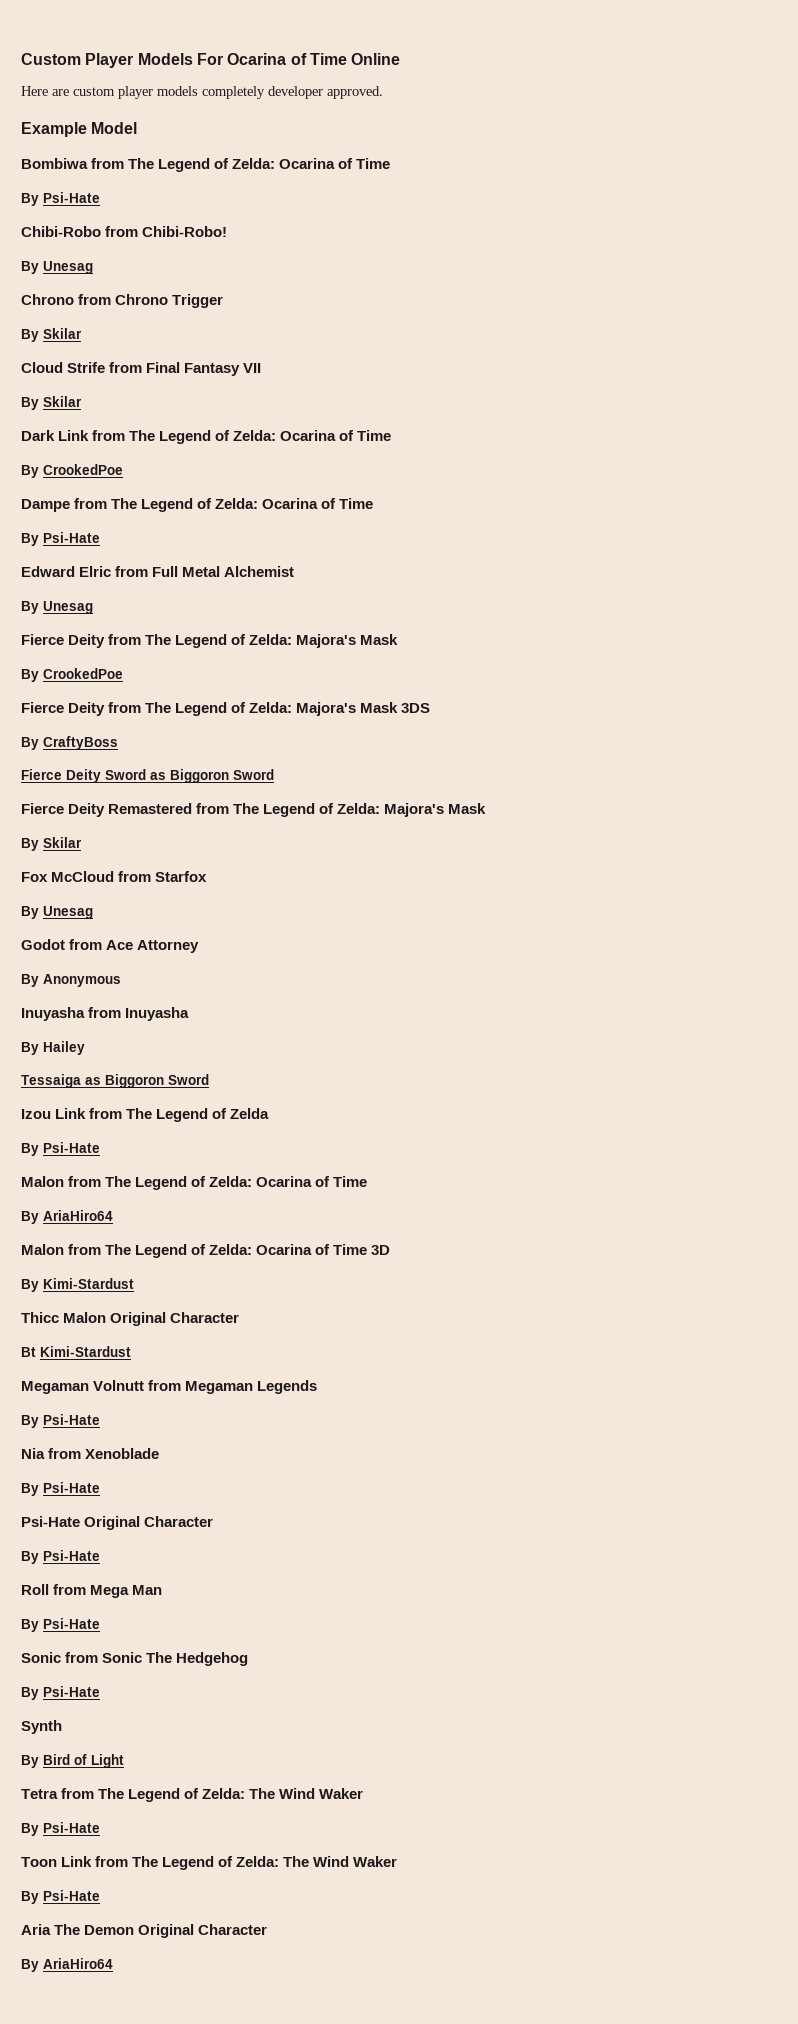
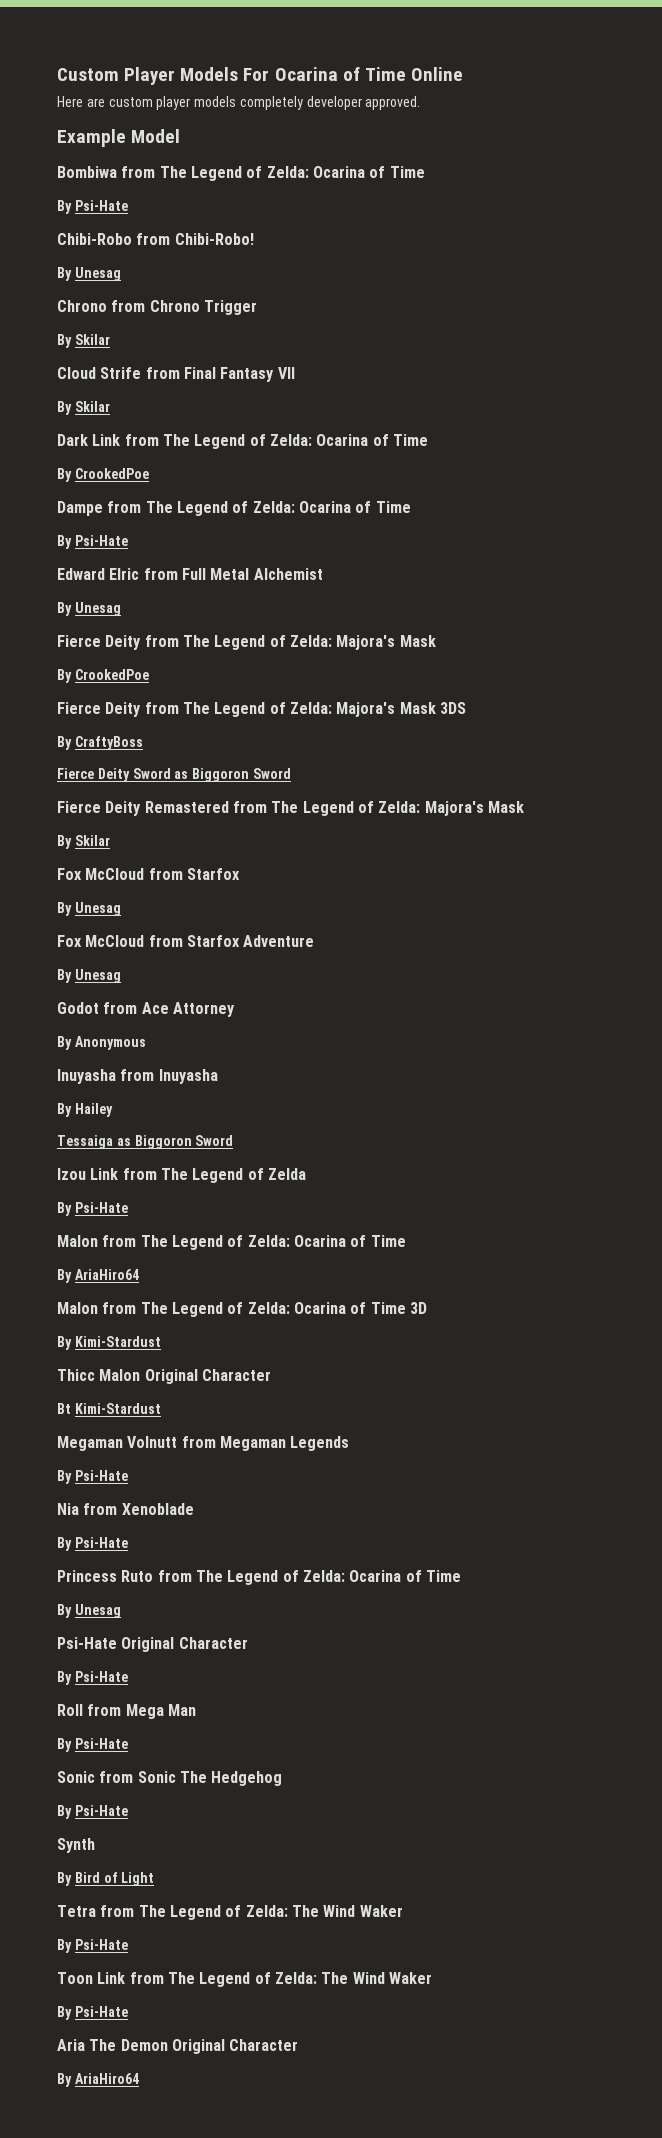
+ Fox McCloud from Starfox Adventure
+ By Unesag
+ Princess Ruto from The Legend of Zelda: Ocarina of Time
+ By Unesag

